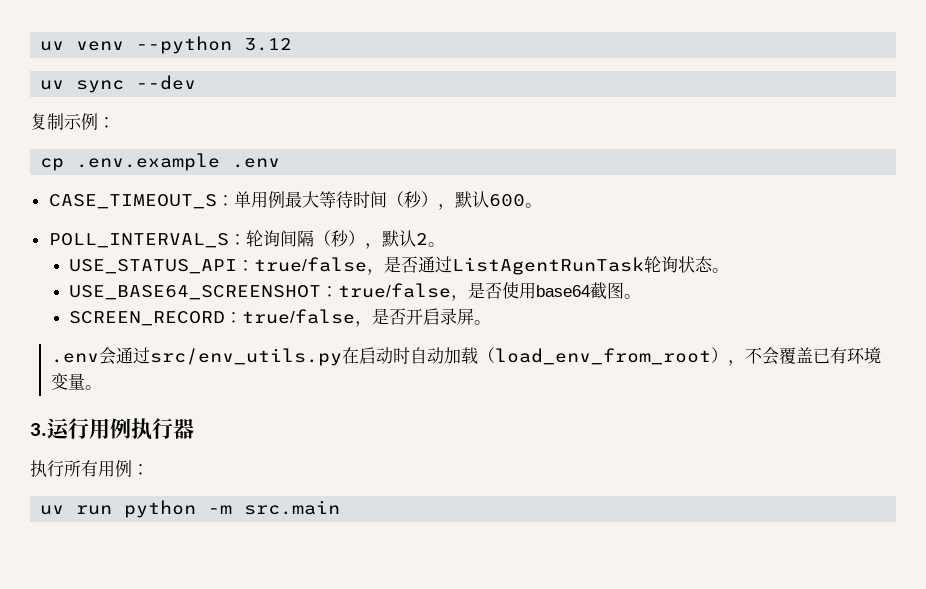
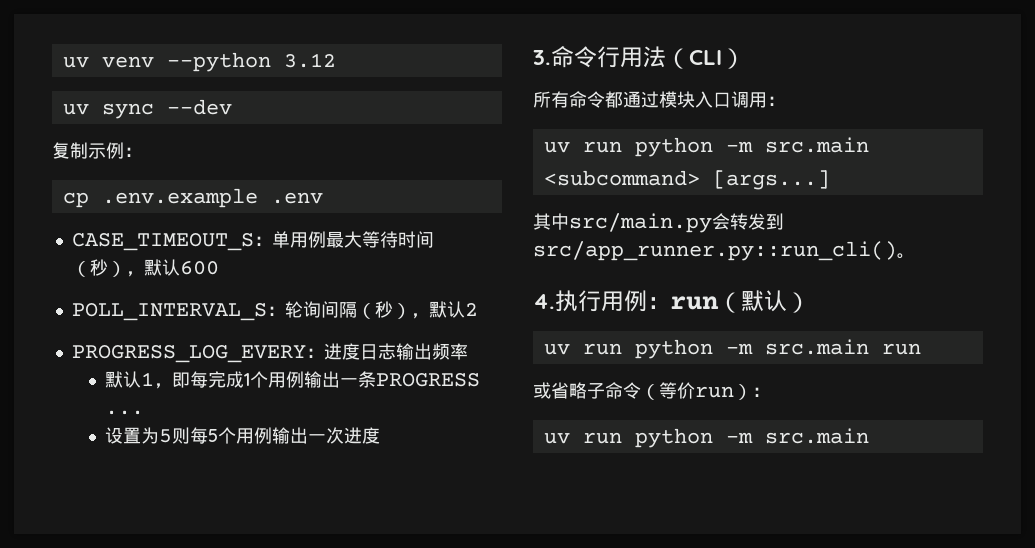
- CASE_TIMEOUT_S：单用例最大等待时间（秒），默认600。
+ CASE_TIMEOUT_S：单用例最大等待时间（秒），默认600
- POLL_INTERVAL_S：轮询间隔（秒），默认2。
- USE_STATUS_API：true/false，是否通过ListAgentRunTask轮询状态。
- USE_BASE64_SCREENSHOT：true/false，是否使用base64截图。
- SCREEN_RECORD：true/false，是否开启录屏。
- .env会通过src/env_utils.py在启动时自动加载（load_env_from_root），不会覆盖已有环境变量。
- 3.运行用例执行器
- 执行所有用例：
+ POLL_INTERVAL_S：轮询间隔（秒），默认2
+ PROGRESS_LOG_EVERY：进度日志输出频率
+ 默认1，即每完成1个用例输出一条PROGRESS ...
+ 设置为5则每5个用例输出一次进度
+ 3.命令行用法（CLI）
+ 所有命令都通过模块入口调用：
+ uv run python -m src.main <subcommand> [args...]
+ 其中src/main.py会转发到src/app_runner.py::run_cli()。
+ 4.执行用例：run（默认）
+ uv run python -m src.main run
+ 或省略子命令（等价run）：

